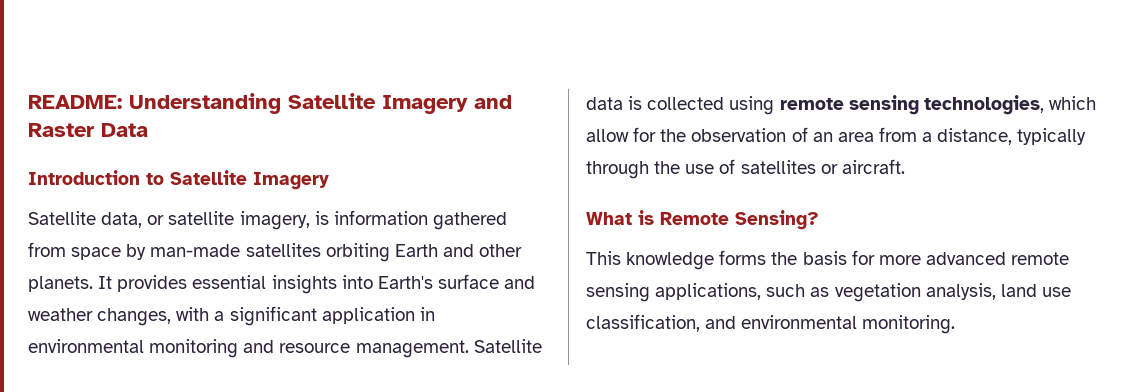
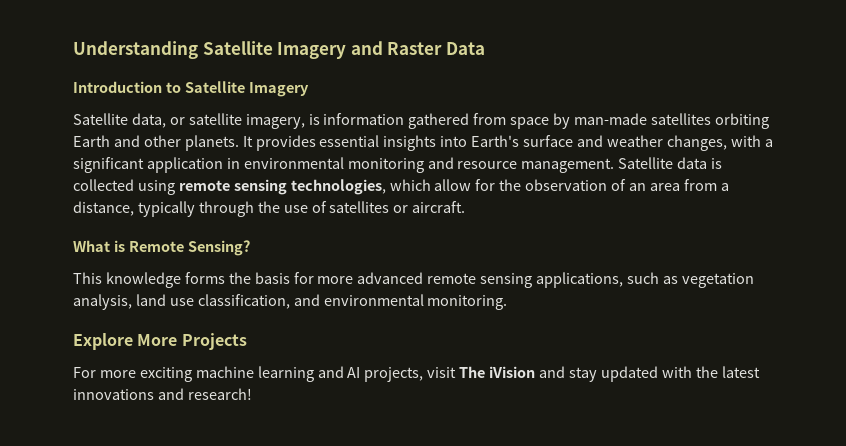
- README: Understanding Satellite Imagery and Raster Data
+ Understanding Satellite Imagery and Raster Data
+ Explore More Projects
+ For more exciting machine learning and AI projects, visit The iVision and stay updated with the latest innovations and research!

